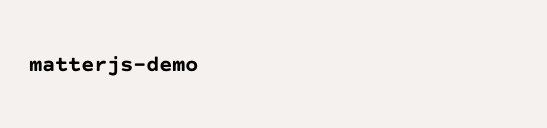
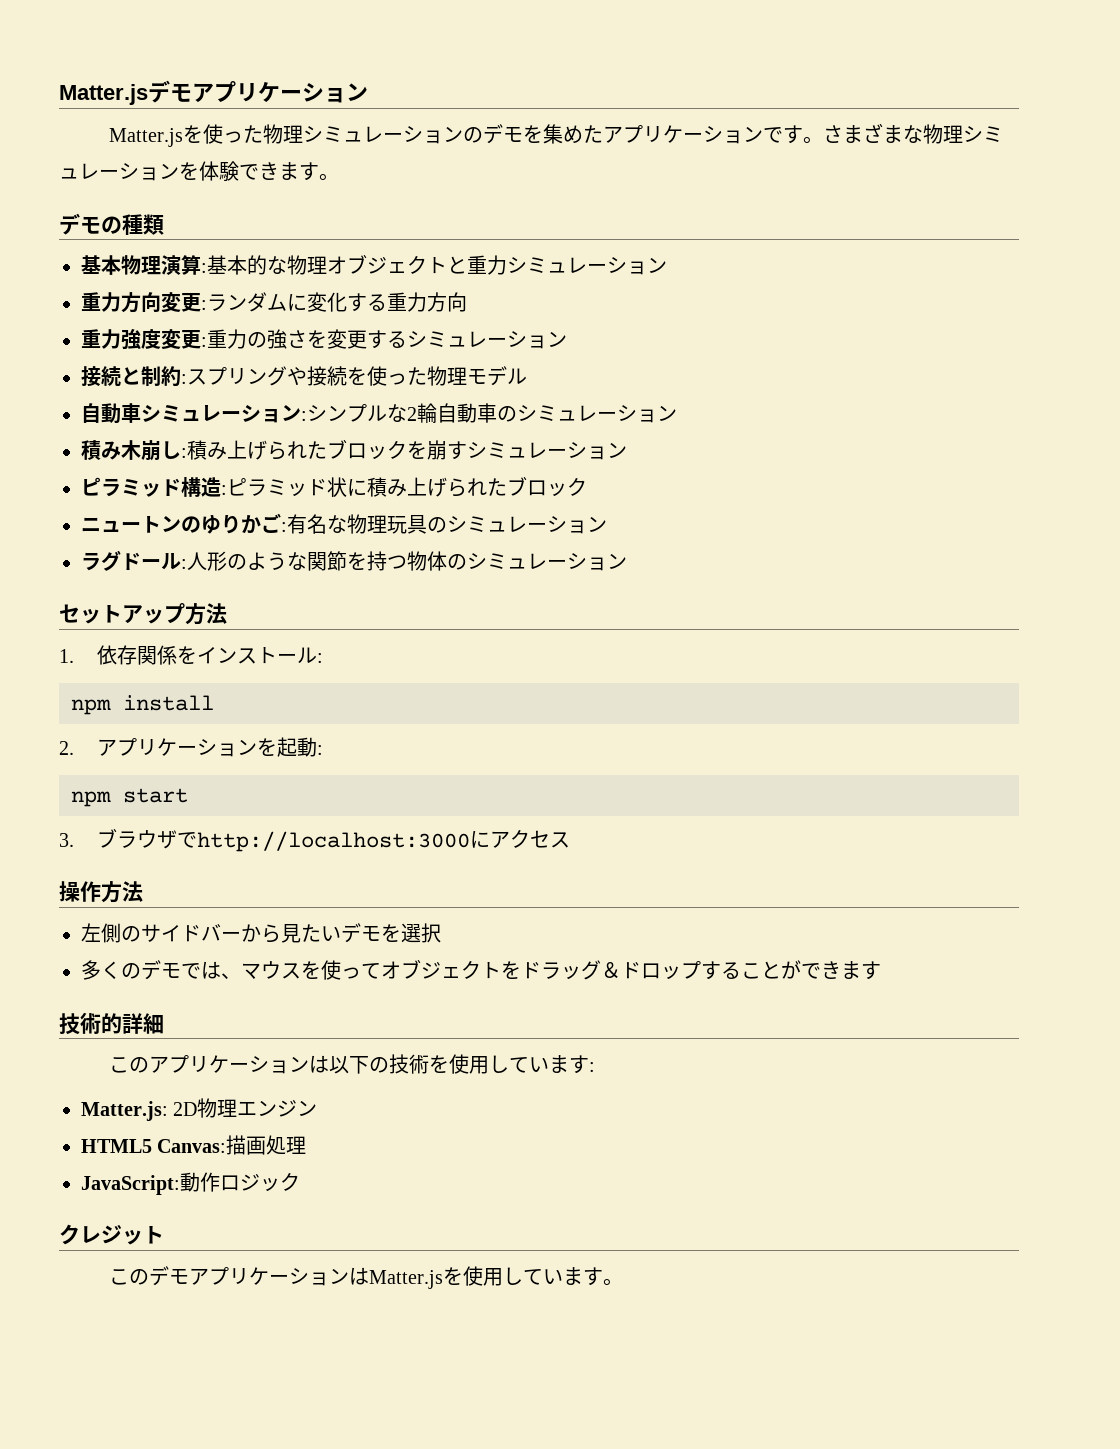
- matterjs-demo
+ Matter.jsデモアプリケーション
+ Matter.jsを使った物理シミュレーションのデモを集めたアプリケーションです。さまざまな物理シミュレーションを体験できます。
+ デモの種類
+ 基本物理演算:基本的な物理オブジェクトと重力シミュレーション
+ 重力方向変更:ランダムに変化する重力方向
+ 重力強度変更:重力の強さを変更するシミュレーション
+ 接続と制約:スプリングや接続を使った物理モデル
+ 自動車シミュレーション:シンプルな2輪自動車のシミュレーション
+ 積み木崩し:積み上げられたブロックを崩すシミュレーション
+ ピラミッド構造:ピラミッド状に積み上げられたブロック
+ ニュートンのゆりかご:有名な物理玩具のシミュレーション
+ ラグドール:人形のような関節を持つ物体のシミュレーション
+ セットアップ方法
+ 1.依存関係をインストール:
+ npm install
+ 2.アプリケーションを起動:
+ npm start
+ 3.ブラウザでhttp://localhost:3000にアクセス
+ 操作方法
+ 左側のサイドバーから見たいデモを選択
+ 多くのデモでは、マウスを使ってオブジェクトをドラッグ＆ドロップすることができます
+ 技術的詳細
+ このアプリケーションは以下の技術を使用しています:
+ Matter.js: 2D物理エンジン
+ HTML5 Canvas:描画処理
+ JavaScript:動作ロジック
+ クレジット
+ このデモアプリケーションはMatter.jsを使用しています。

